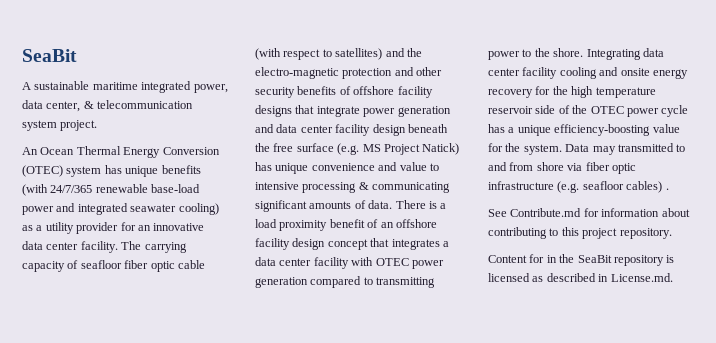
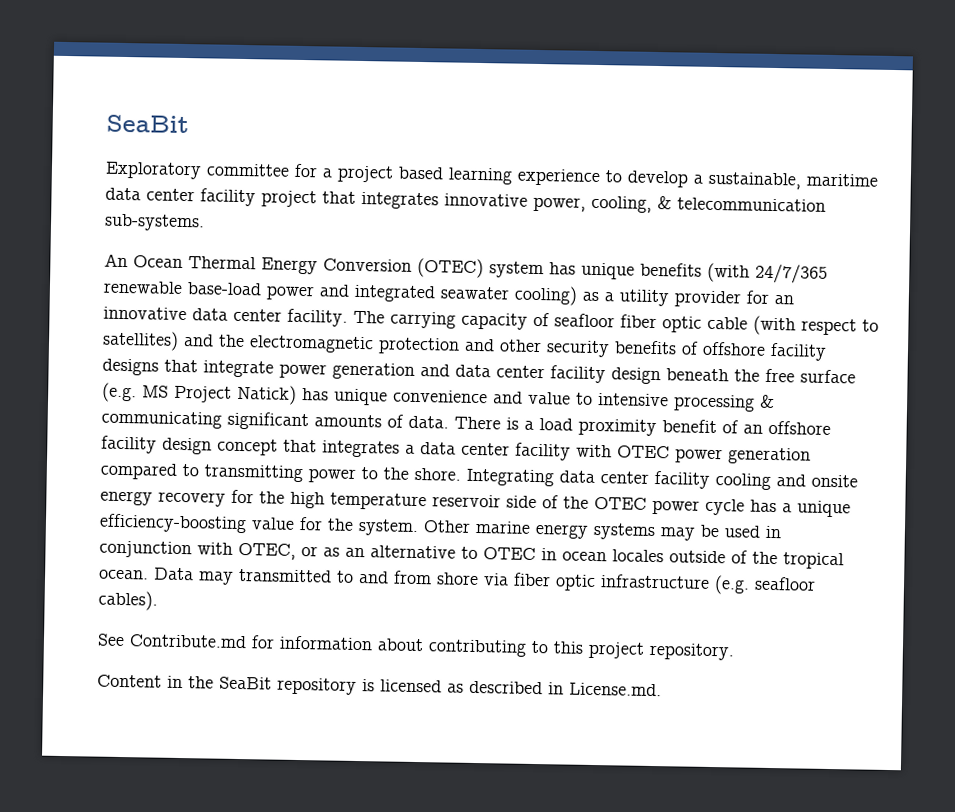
- A sustainable maritime integrated power, data center, & telecommunication system project.
+ Exploratory committee for a project based learning experience to develop a sustainable, maritime data center facility project that integrates innovative power, cooling, & telecommunication sub-systems.
- The carrying capacity of seafloor fiber optic cable (with respect to satellites) and the electro-magnetic protection and other security benefits of offshore facility designs that integrate power generation and data center facility design beneath the free surface (e.g. MS Project Natick) has unique convenience and value to intensive processing & communicating significant amounts of data.
+ The carrying capacity of seafloor fiber optic cable (with respect to satellites) and the electromagnetic protection and other security benefits of offshore facility designs that integrate power generation and data center facility design beneath the free surface (e.g. MS Project Natick) has unique convenience and value to intensive processing & communicating significant amounts of data.
+ Other marine energy systems may be used in conjunction with OTEC, or as an alternative to OTEC in ocean locales outside of the tropical ocean.
- Data may transmitted to and from shore via fiber optic infrastructure (e.g. seafloor cables) .
+ Data may transmitted to and from shore via fiber optic infrastructure (e.g. seafloor cables).
- Content for in the SeaBit repository is licensed as described in License.md.
+ Content in the SeaBit repository is licensed as described in License.md.

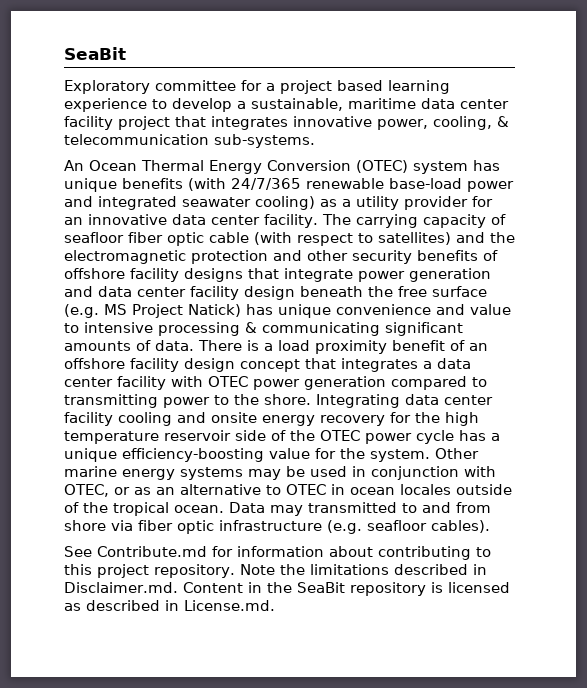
- See Contribute.md for information about contributing to this project repository.
- Content in the SeaBit repository is licensed as described in License.md.
+ See Contribute.md for information about contributing to this project repository. Note the limitations described in Disclaimer.md. Content in the SeaBit repository is licensed as described in License.md.

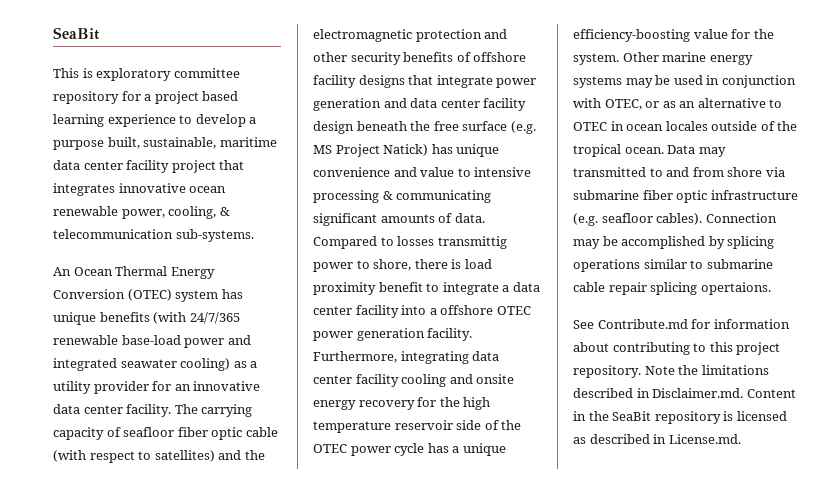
- Exploratory committee for a project based learning experience to develop a sustainable, maritime data center facility project that integrates innovative power, cooling, & telecommunication sub-systems.
+ This is exploratory committee repository for a project based learning experience to develop a purpose built, sustainable, maritime data center facility project that integrates innovative ocean renewable power, cooling, & telecommunication sub-systems.
- There is a load proximity benefit of an offshore facility design concept that integrates a data center facility with OTEC power generation compared to transmitting power to the shore. Integrating data center facility cooling and onsite energy recovery for the high temperature reservoir side of the OTEC power cycle has a unique efficiency-boosting value for the system.
+ Compared to losses transmittig power to shore, there is load proximity benefit to integrate a data center facility into a offshore OTEC power generation facility. Furthermore, integrating data center facility cooling and onsite energy recovery for the high temperature reservoir side of the OTEC power cycle has a unique efficiency-boosting value for the system.
- Data may transmitted to and from shore via fiber optic infrastructure (e.g. seafloor cables).
+ Data may transmitted to and from shore via submarine fiber optic infrastructure (e.g. seafloor cables). Connection may be accomplished by splicing operations similar to submarine cable repair splicing opertaions.

